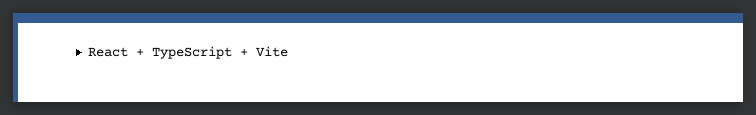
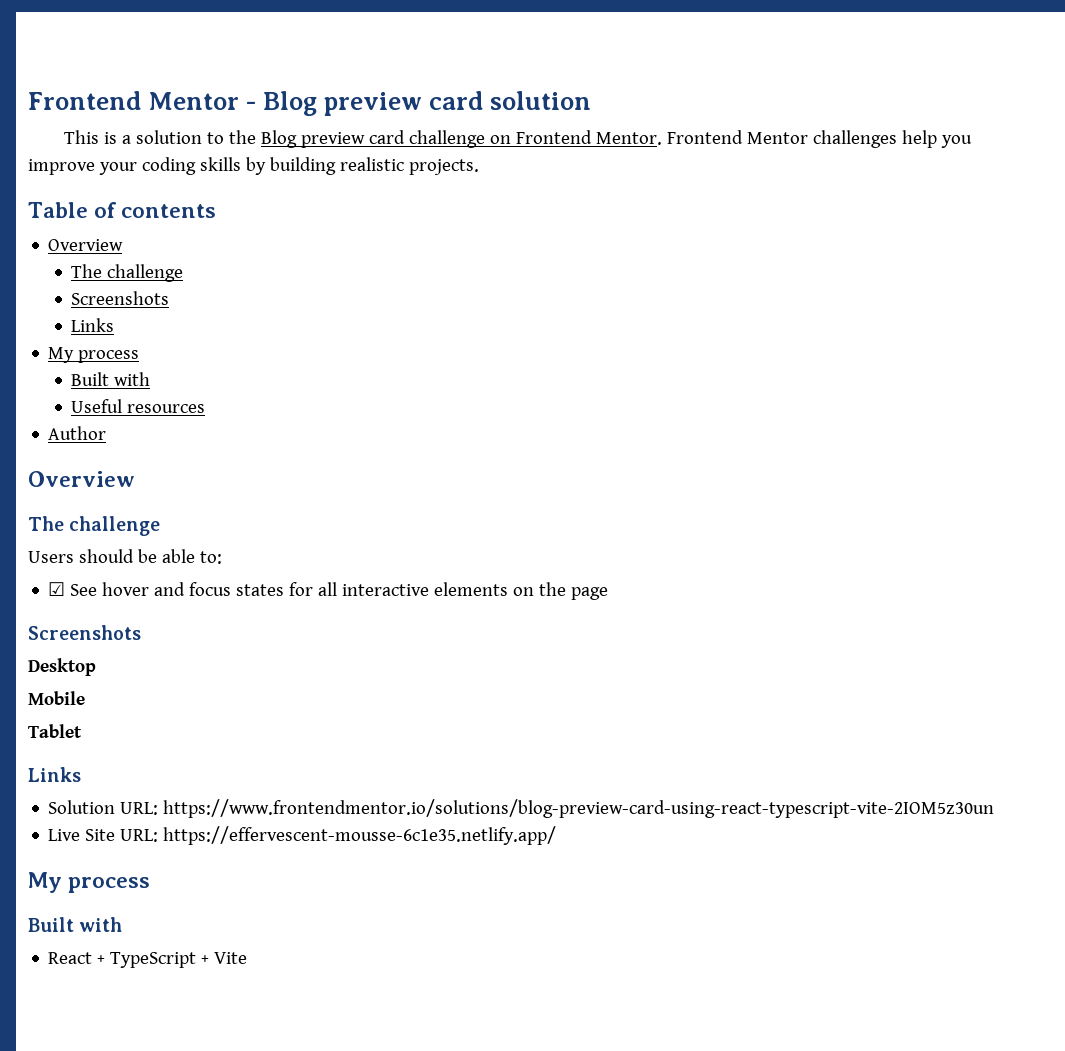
+ Frontend Mentor - Blog preview card solution
+ This is a solution to the Blog preview card challenge on Frontend Mentor. Frontend Mentor challenges help you improve your coding skills by building realistic projects.
+ Table of contents
+ Overview
+ The challenge
+ Screenshots
+ Links
+ My process
+ Built with
+ Useful resources
+ Author
+ Overview
+ The challenge
+ Users should be able to:
+ ☑ See hover and focus states for all interactive elements on the page
+ Screenshots
+ Desktop
+ Mobile
+ Tablet
+ Links
+ Solution URL: https://www.frontendmentor.io/solutions/blog-preview-card-using-react-typescript-vite-2IOM5z30un
+ Live Site URL: https://effervescent-mousse-6c1e35.netlify.app/
+ My process
+ Built with

